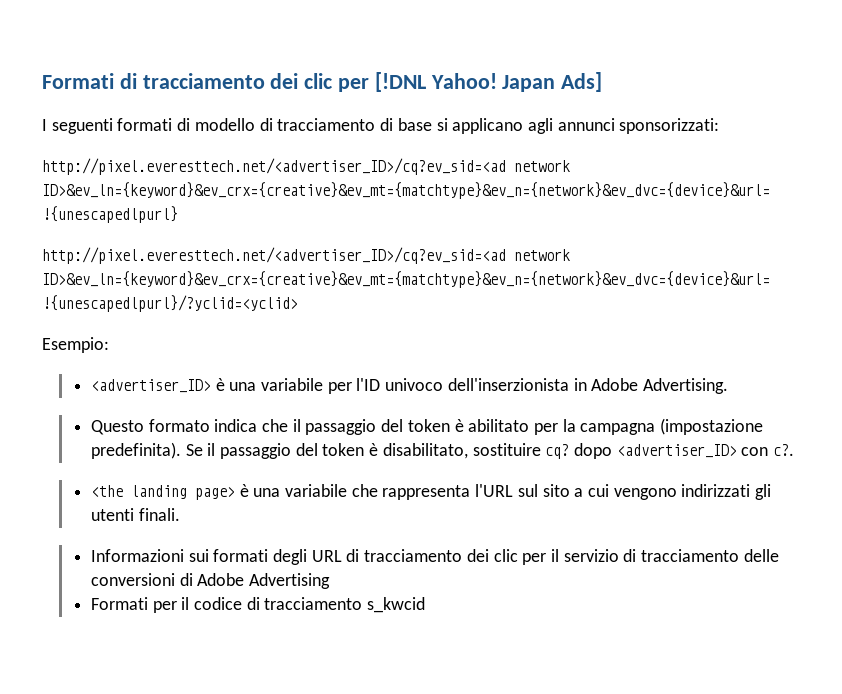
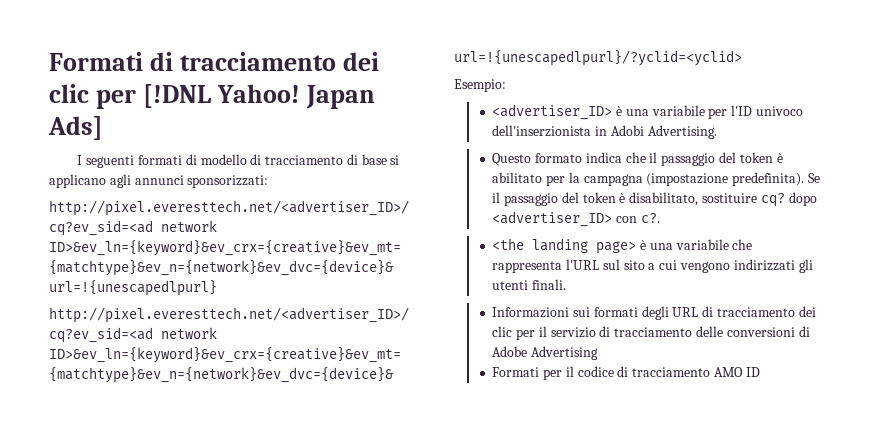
- <advertiser_ID> è una variabile per l'ID univoco dell'inserzionista in Adobe Advertising.
+ <advertiser_ID> è una variabile per l'ID univoco dell'inserzionista in Adobi Advertising.
- Formati per il codice di tracciamento s_kwcid
+ Formati per il codice di tracciamento AMO ID

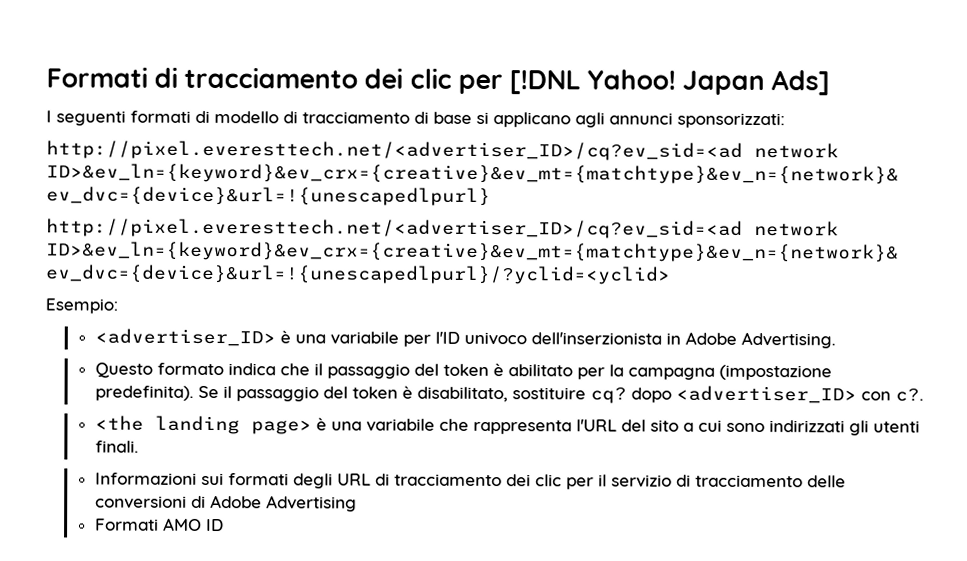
- <advertiser_ID> è una variabile per l'ID univoco dell'inserzionista in Adobi Advertising.
+ <advertiser_ID> è una variabile per l'ID univoco dell'inserzionista in Adobe Advertising.
- <the landing page> è una variabile che rappresenta l'URL sul sito a cui vengono indirizzati gli utenti finali.
+ <the landing page> è una variabile che rappresenta l'URL del sito a cui sono indirizzati gli utenti finali.
- Formati per il codice di tracciamento AMO ID
+ Formati AMO ID

